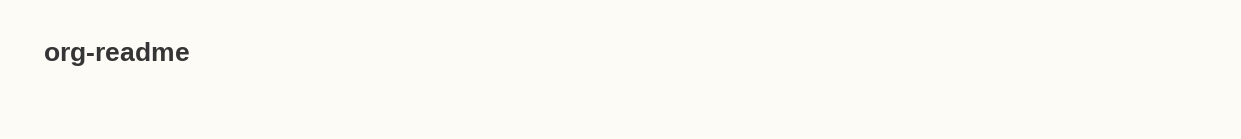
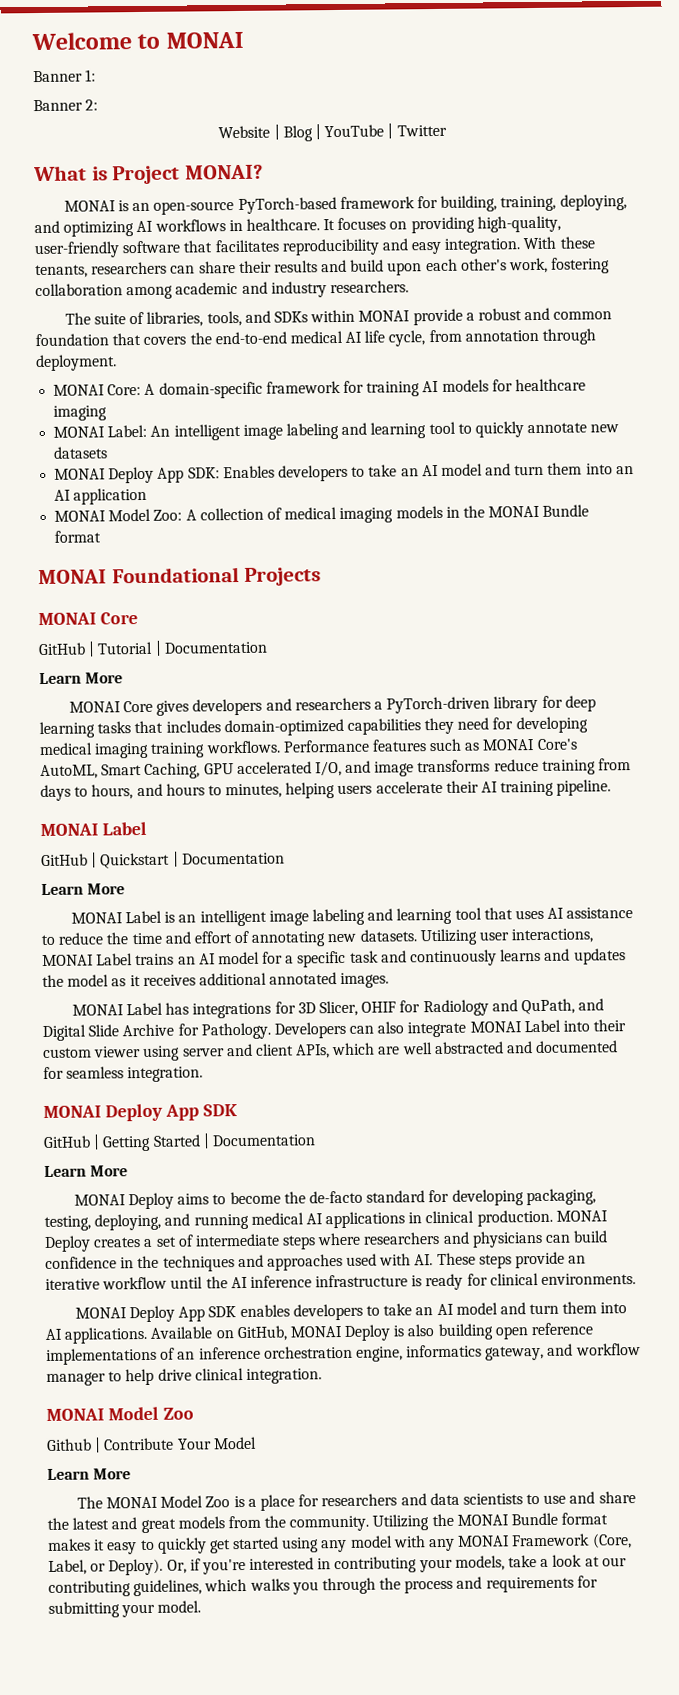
- org-readme
+ Welcome to MONAI
+ Banner 1:
+ Banner 2:
+ Website | Blog | YouTube | Twitter
+ What is Project MONAI?
+ MONAI is an open-source PyTorch-based framework for building, training, deploying, and optimizing AI workflows in healthcare. It focuses on providing high-quality, user-friendly software that facilitates reproducibility and easy integration. With these tenants, researchers can share their results and build upon each other's work, fostering collaboration among academic and industry researchers.
+ The suite of libraries, tools, and SDKs within MONAI provide a robust and common foundation that covers the end-to-end medical AI life cycle, from annotation through deployment.
+ MONAI Core: A domain-specific framework for training AI models for healthcare imaging
+ MONAI Label: An intelligent image labeling and learning tool to quickly annotate new datasets
+ MONAI Deploy App SDK: Enables developers to take an AI model and turn them into an AI application
+ MONAI Model Zoo: A collection of medical imaging models in the MONAI Bundle format
+ MONAI Foundational Projects
+ MONAI Core
+ GitHub | Tutorial | Documentation
+ Learn More
+ MONAI Core gives developers and researchers a PyTorch-driven library for deep learning tasks that includes domain-optimized capabilities they need for developing medical imaging training workflows. Performance features such as MONAI Core's AutoML, Smart Caching, GPU accelerated I/O, and image transforms reduce training from days to hours, and hours to minutes, helping users accelerate their AI training pipeline.
+ MONAI Label
+ GitHub | Quickstart | Documentation
+ Learn More
+ MONAI Label is an intelligent image labeling and learning tool that uses AI assistance to reduce the time and effort of annotating new datasets. Utilizing user interactions, MONAI Label trains an AI model for a specific task and continuously learns and updates the model as it receives additional annotated images.
+ MONAI Label has integrations for 3D Slicer, OHIF for Radiology and QuPath, and Digital Slide Archive for Pathology. Developers can also integrate MONAI Label into their custom viewer using server and client APIs, which are well abstracted and documented for seamless integration.
+ MONAI Deploy App SDK
+ GitHub | Getting Started | Documentation
+ Learn More
+ MONAI Deploy aims to become the de-facto standard for developing packaging, testing, deploying, and running medical AI applications in clinical production. MONAI Deploy creates a set of intermediate steps where researchers and physicians can build confidence in the techniques and approaches used with AI. These steps provide an iterative workflow until the AI inference infrastructure is ready for clinical environments.
+ MONAI Deploy App SDK enables developers to take an AI model and turn them into AI applications. Available on GitHub, MONAI Deploy is also building open reference implementations of an inference orchestration engine, informatics gateway, and workflow manager to help drive clinical integration.
+ MONAI Model Zoo
+ Github | Contribute Your Model
+ Learn More
+ The MONAI Model Zoo is a place for researchers and data scientists to use and share the latest and great models from the community. Utilizing the MONAI Bundle format makes it easy to quickly get started using any model with any MONAI Framework (Core, Label, or Deploy). Or, if you're interested in contributing your models, take a look at our contributing guidelines, which walks you through the process and requirements for submitting your model.

